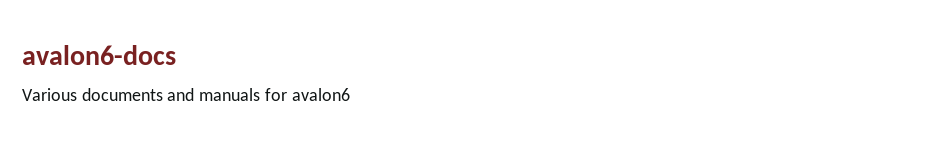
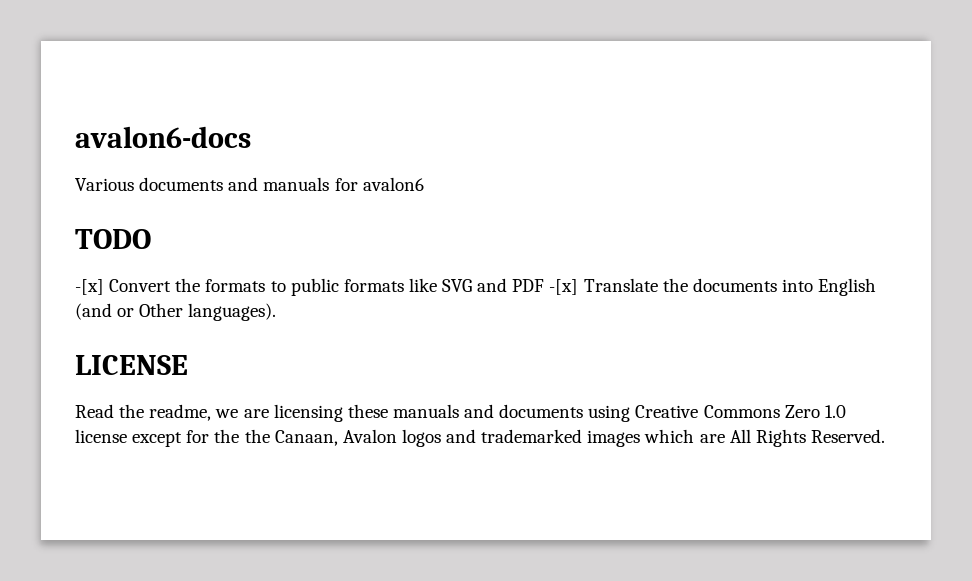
+ TODO
+ -[x] Convert the formats to public formats like SVG and PDF -[x] Translate the documents into English (and or Other languages).
+ LICENSE
+ Read the readme, we are licensing these manuals and documents using Creative Commons Zero 1.0 license except for the the Canaan, Avalon logos and trademarked images which are All Rights Reserved.

